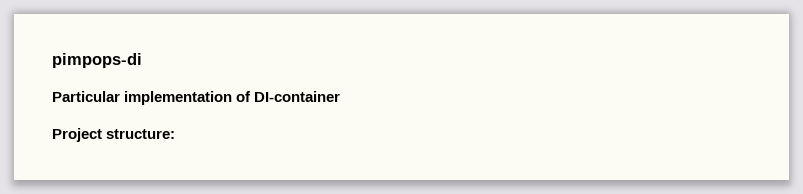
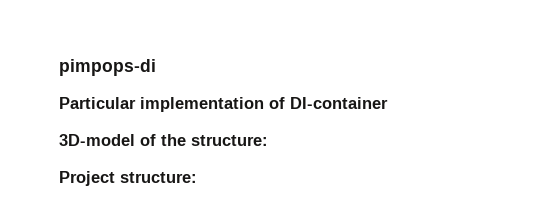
+ 3D-model of the structure:

